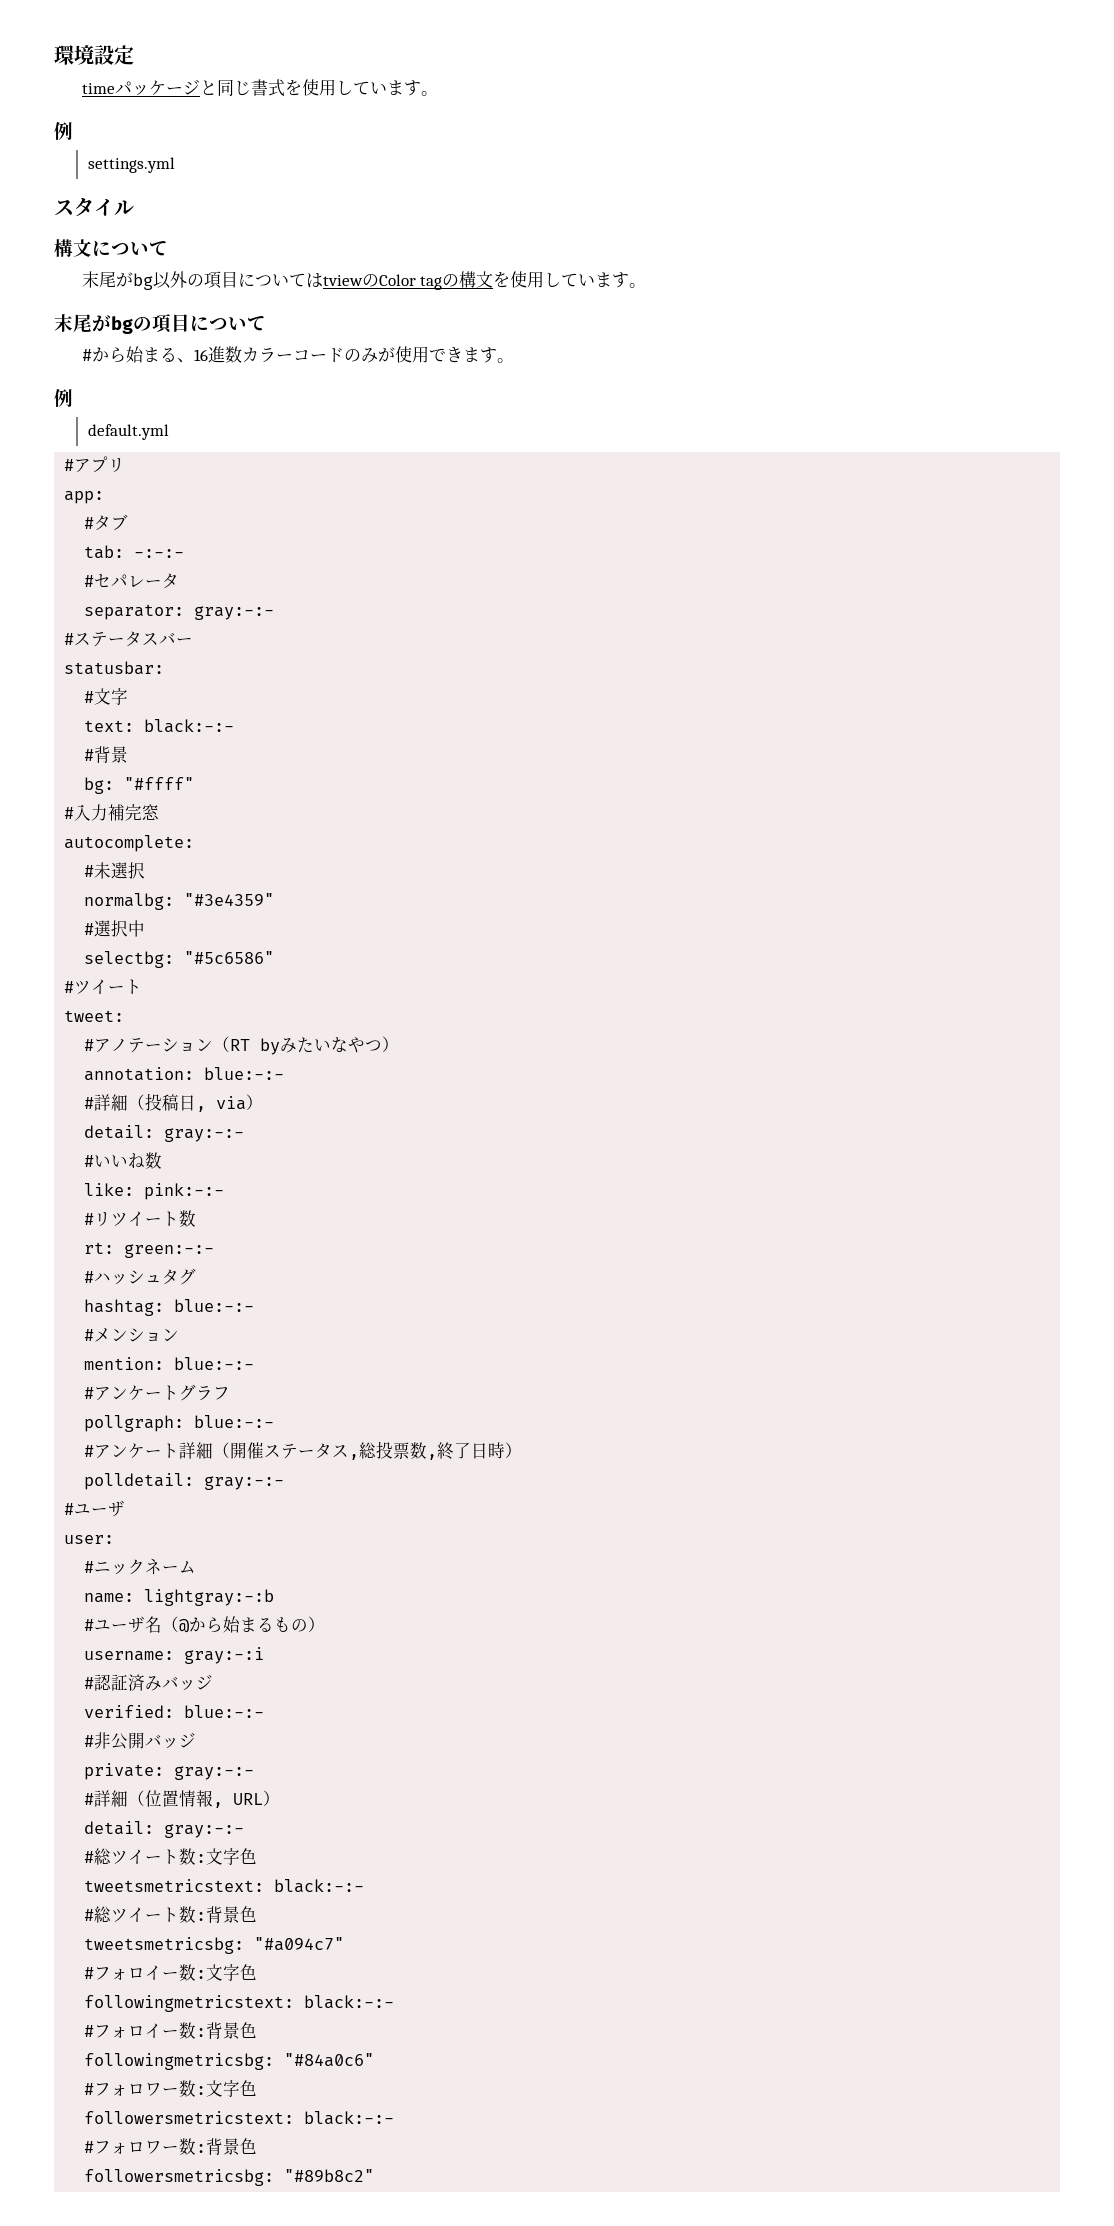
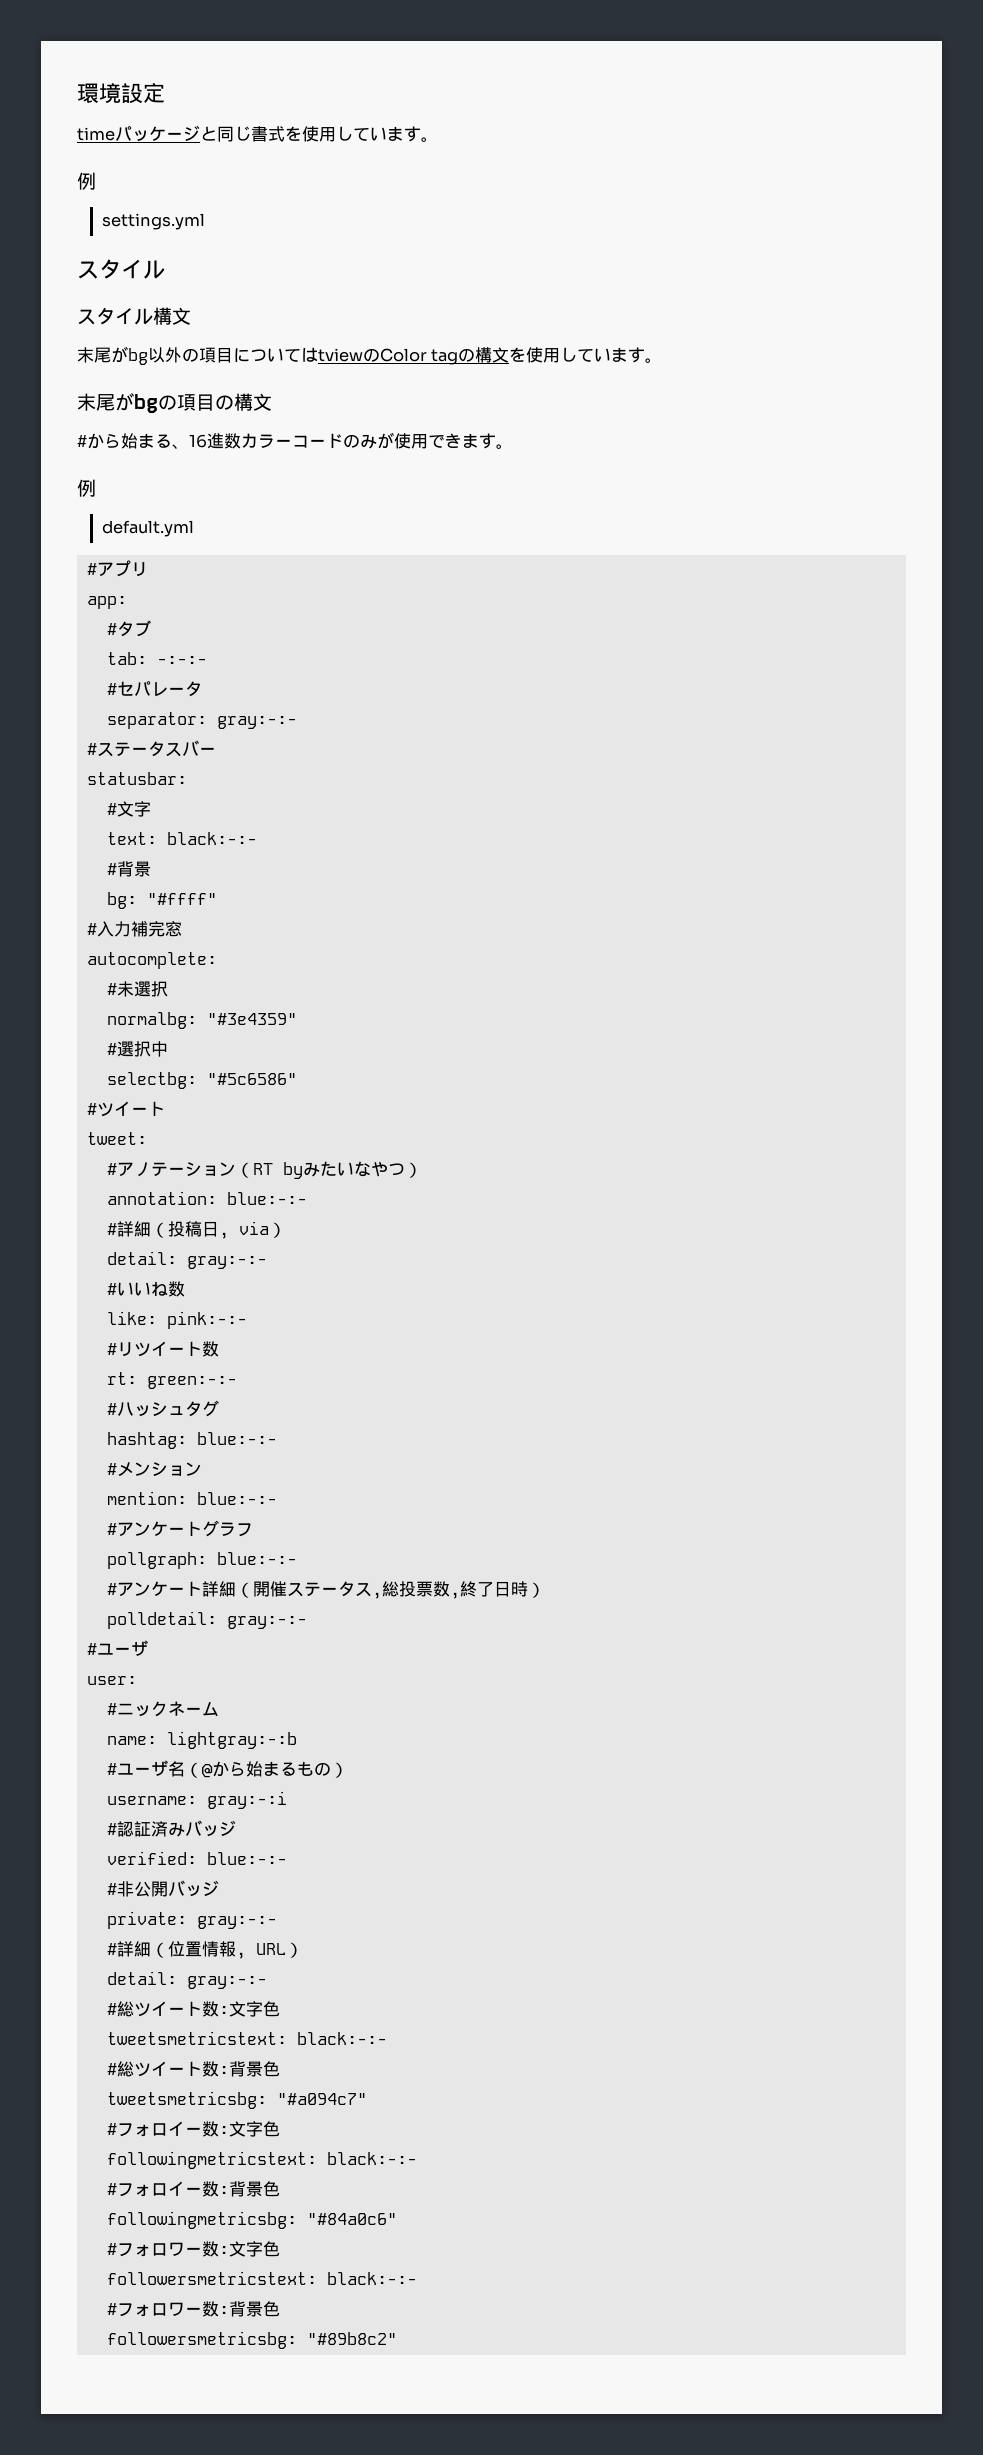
- 構文について
+ スタイル構文
- 末尾がbgの項目について
+ 末尾がbgの項目の構文

